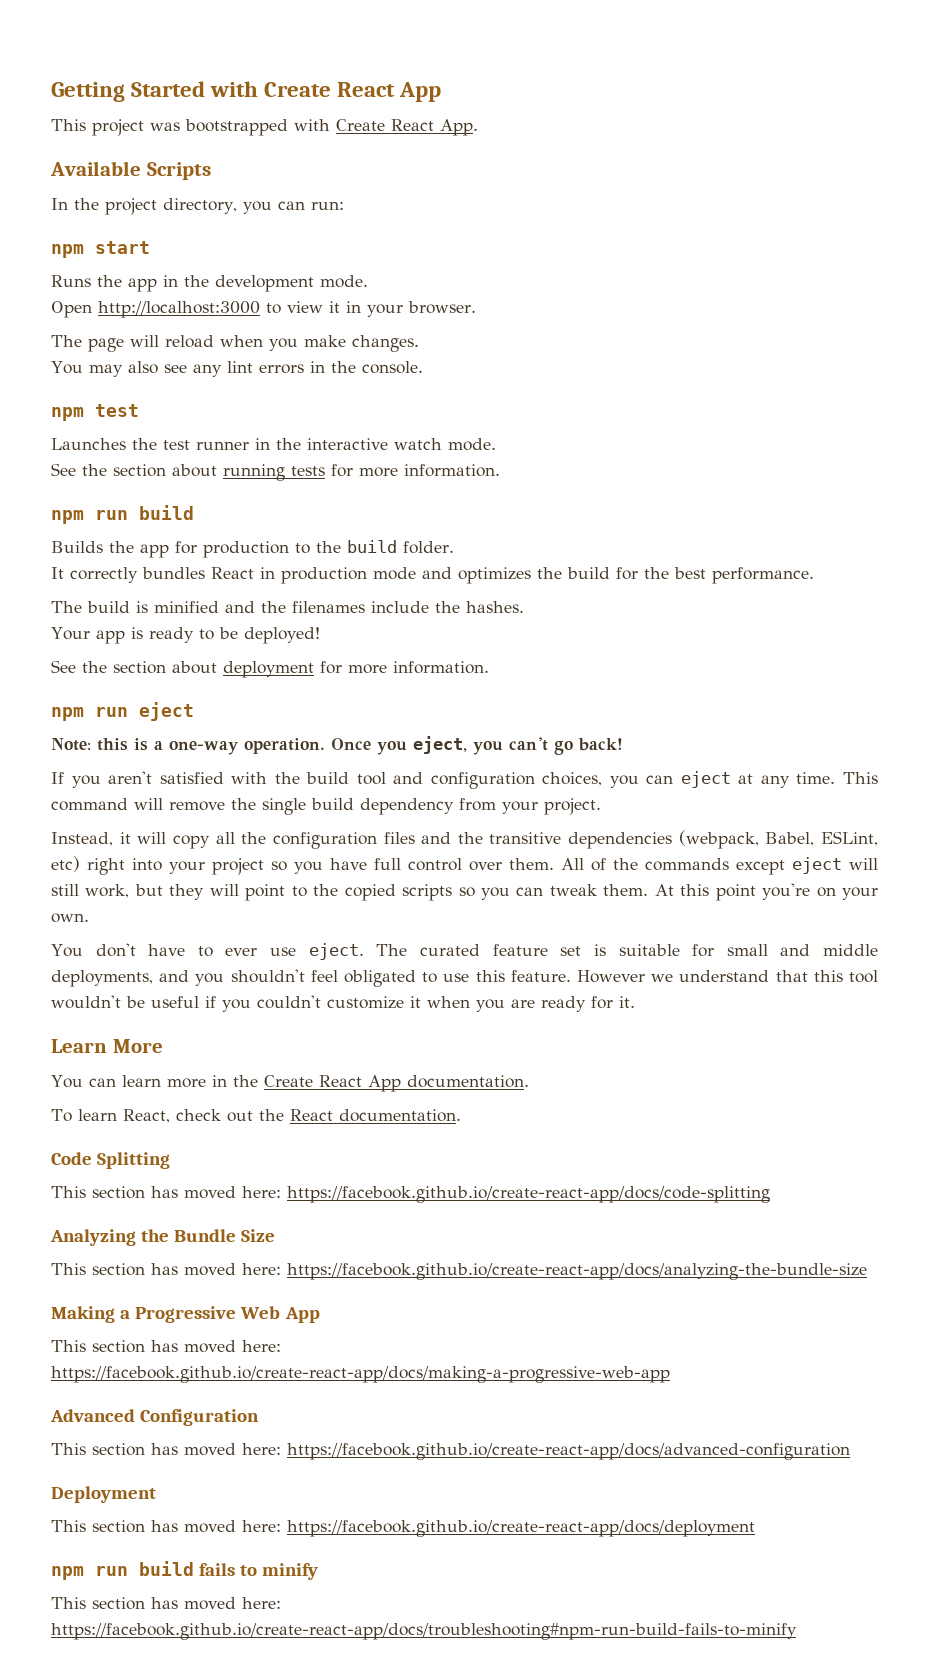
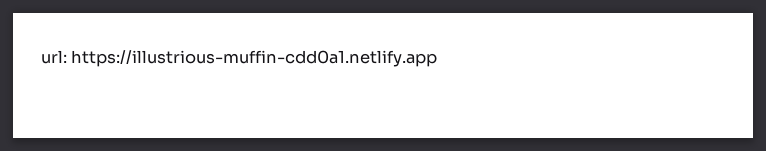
- Getting Started with Create React App
- This project was bootstrapped with Create React App.
- Available Scripts
- In the project directory, you can run:
- npm start
- Runs the app in the development mode.
- Open http://localhost:3000 to view it in your browser.
- The page will reload when you make changes.
- You may also see any lint errors in the console.
- npm test
- Launches the test runner in the interactive watch mode.
- See the section about running tests for more information.
- npm run build
- Builds the app for production to the build folder.
- It correctly bundles React in production mode and optimizes the build for the best performance.
- The build is minified and the filenames include the hashes.
- Your app is ready to be deployed!
- See the section about deployment for more information.
- npm run eject
- Note: this is a one-way operation. Once you eject, you can't go back!
- If you aren't satisfied with the build tool and configuration choices, you can eject at any time. This command will remove the single build dependency from your project.
- Instead, it will copy all the configuration files and the transitive dependencies (webpack, Babel, ESLint, etc) right into your project so you have full control over them. All of the commands except eject will still work, but they will point to the copied scripts so you can tweak them. At this point you're on your own.
- You don't have to ever use eject. The curated feature set is suitable for small and middle deployments, and you shouldn't feel obligated to use this feature. However we understand that this tool wouldn't be useful if you couldn't customize it when you are ready for it.
- Learn More
- You can learn more in the Create React App documentation.
- To learn React, check out the React documentation.
- Code Splitting
- This section has moved here: https://facebook.github.io/create-react-app/docs/code-splitting
- Analyzing the Bundle Size
- This section has moved here: https://facebook.github.io/create-react-app/docs/analyzing-the-bundle-size
- Making a Progressive Web App
- This section has moved here: https://facebook.github.io/create-react-app/docs/making-a-progressive-web-app
- Advanced Configuration
- This section has moved here: https://facebook.github.io/create-react-app/docs/advanced-configuration
- Deployment
- This section has moved here: https://facebook.github.io/create-react-app/docs/deployment
- npm run build fails to minify
- This section has moved here: https://facebook.github.io/create-react-app/docs/troubleshooting#npm-run-build-fails-to-minify
+ url: https://illustrious-muffin-cdd0a1.netlify.app

